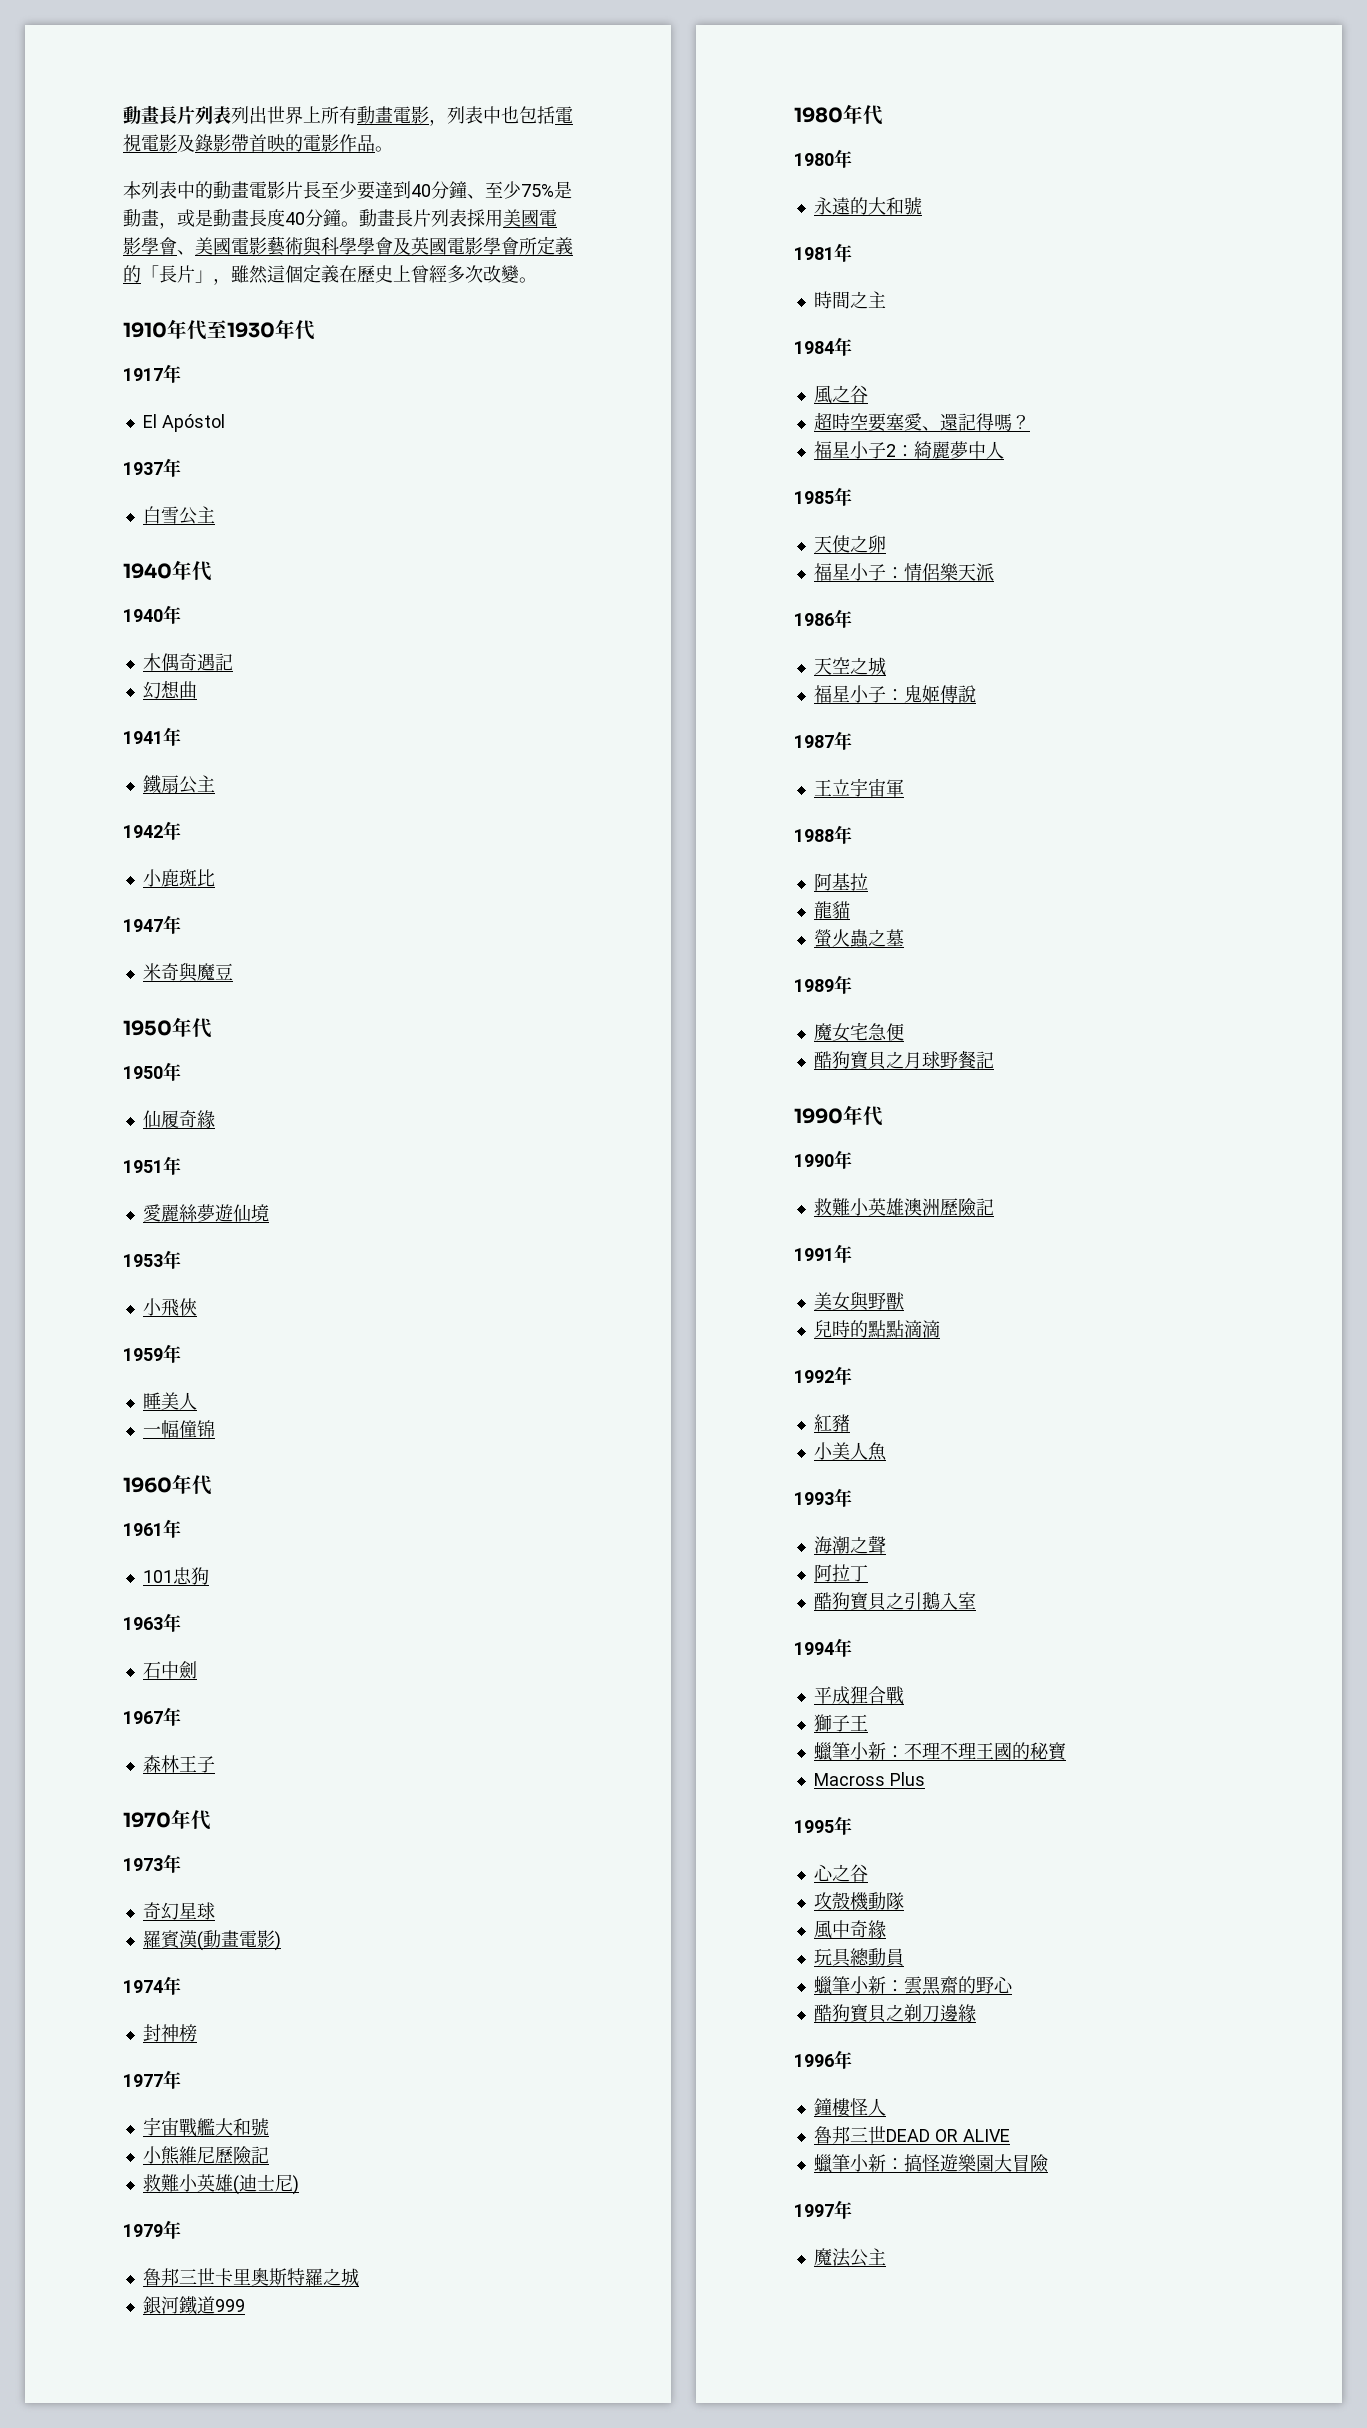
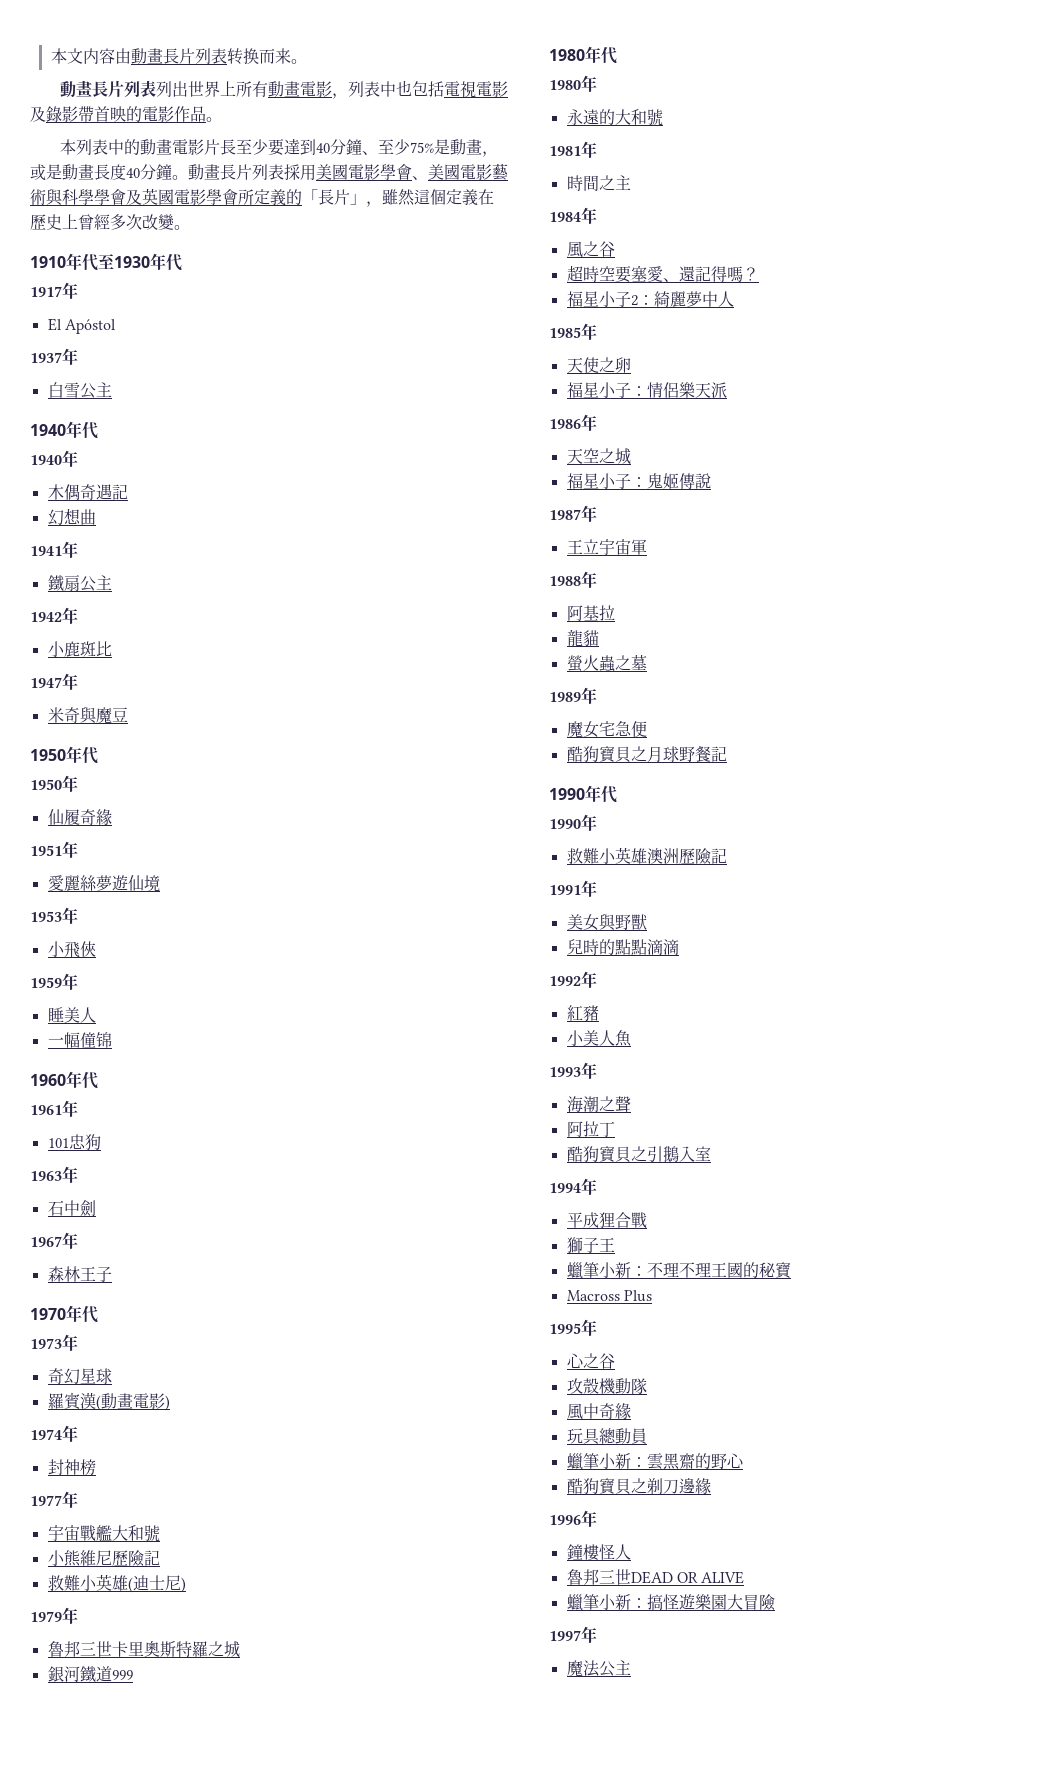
+ 本文内容由動畫長片列表转换而来。

